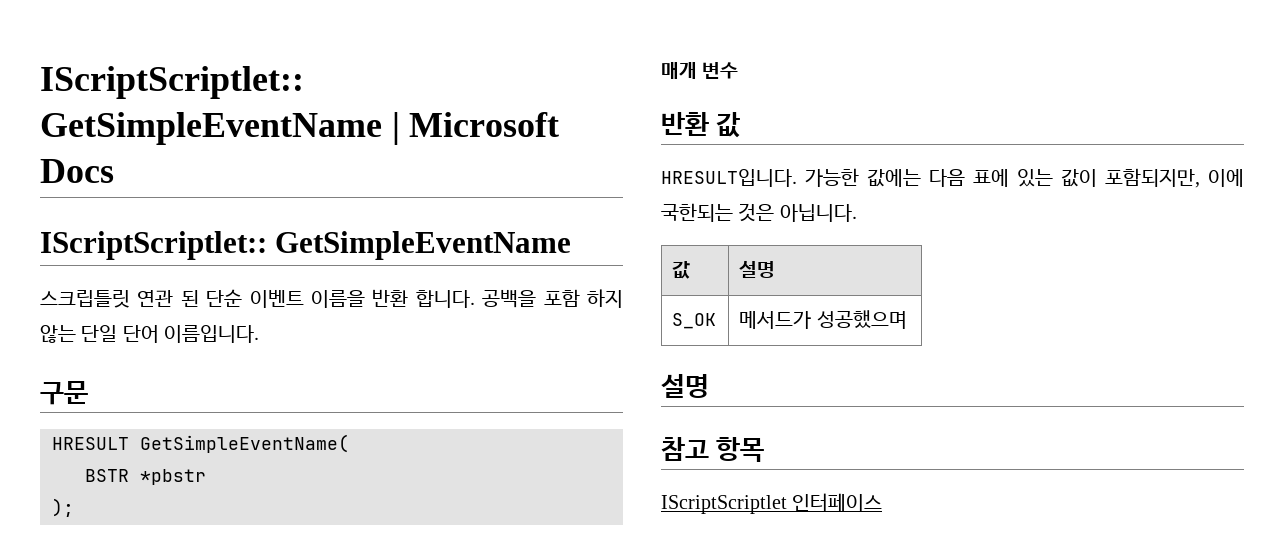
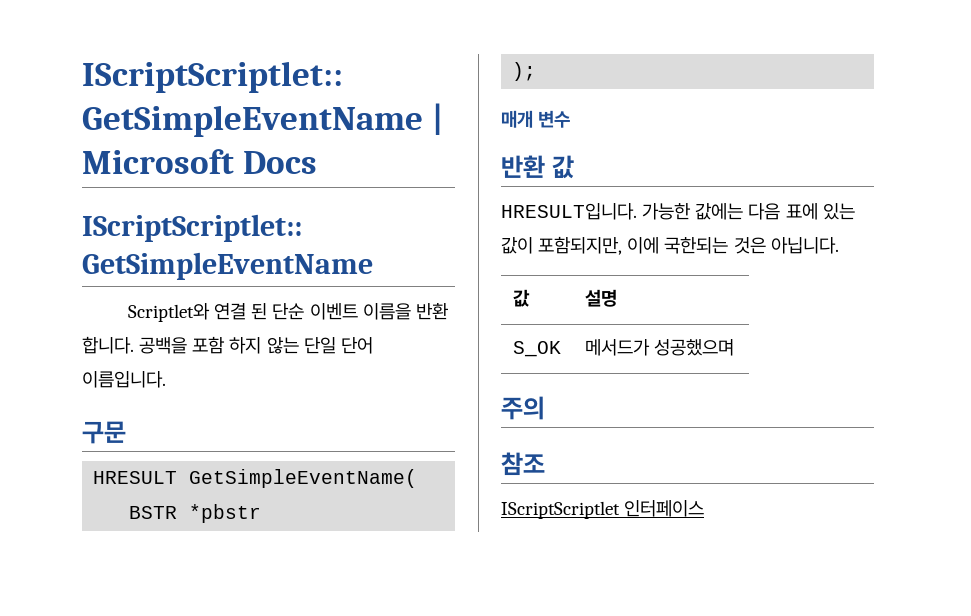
- 스크립틀릿 연관 된 단순 이벤트 이름을 반환 합니다.
+ Scriptlet와 연결 된 단순 이벤트 이름을 반환 합니다.
  S_OK | 메서드가 성공했으며
- 설명
- 참고 항목
+ 주의
+ 참조

